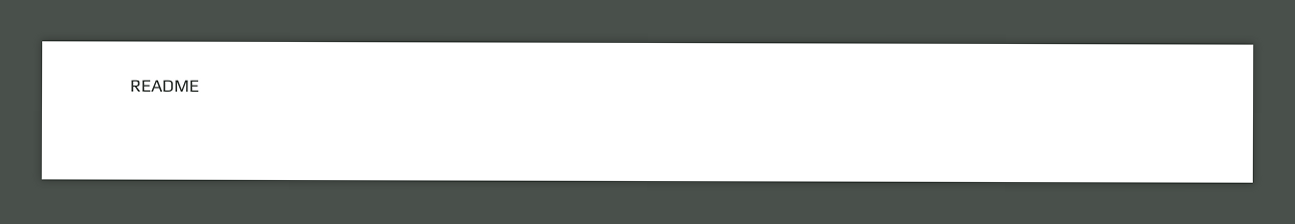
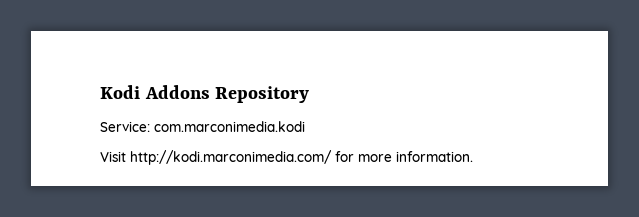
- README
+ Kodi Addons Repository
+ Service: com.marconimedia.kodi
+ Visit http://kodi.marconimedia.com/ for more information.

